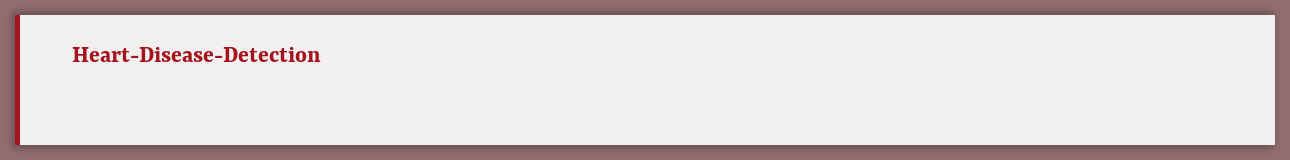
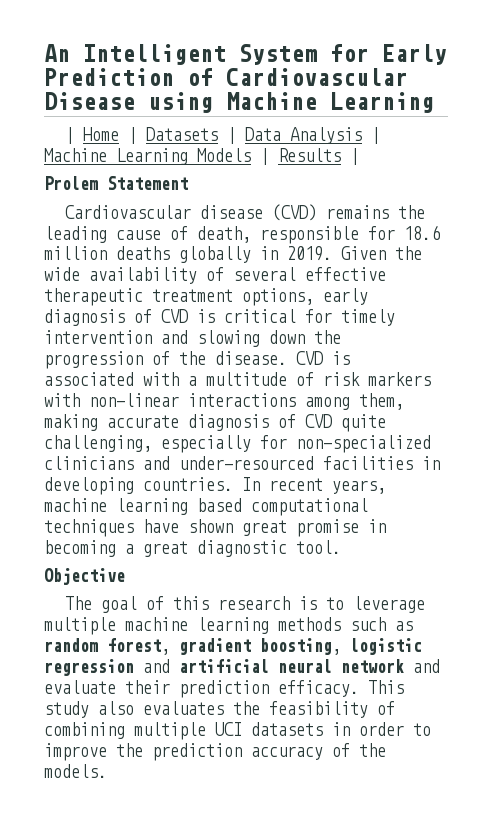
- Heart-Disease-Detection
+ An Intelligent System for Early Prediction of Cardiovascular Disease using Machine Learning
+ | Home | Datasets | Data Analysis | Machine Learning Models | Results |
+ Prolem Statement
+ Cardiovascular disease (CVD) remains the leading cause of death, responsible for 18.6 million deaths globally in 2019. Given the wide availability of several effective therapeutic treatment options, early diagnosis of CVD is critical for timely intervention and slowing down the progression of the disease. CVD is associated with a multitude of risk markers with non-linear interactions among them, making accurate diagnosis of CVD quite challenging, especially for non-specialized clinicians and under-resourced facilities in developing countries. In recent years, machine learning based computational techniques have shown great promise in becoming a great diagnostic tool.
+ Objective
+ The goal of this research is to leverage multiple machine learning methods such as random forest, gradient boosting, logistic regression and artificial neural network and evaluate their prediction efficacy. This study also evaluates the feasibility of combining multiple UCI datasets in order to improve the prediction accuracy of the models.

